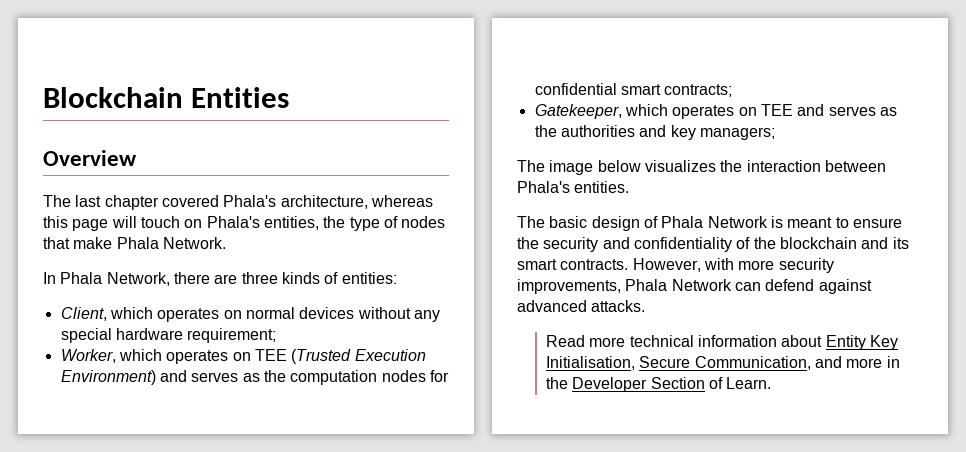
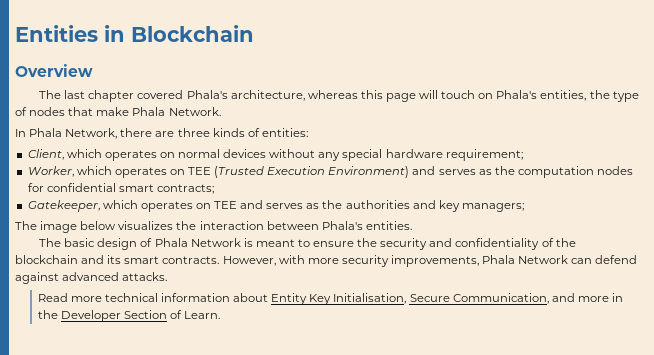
- Blockchain Entities
+ Entities in Blockchain

